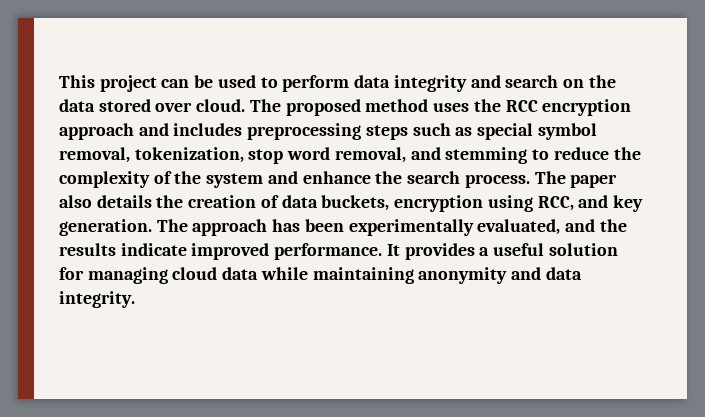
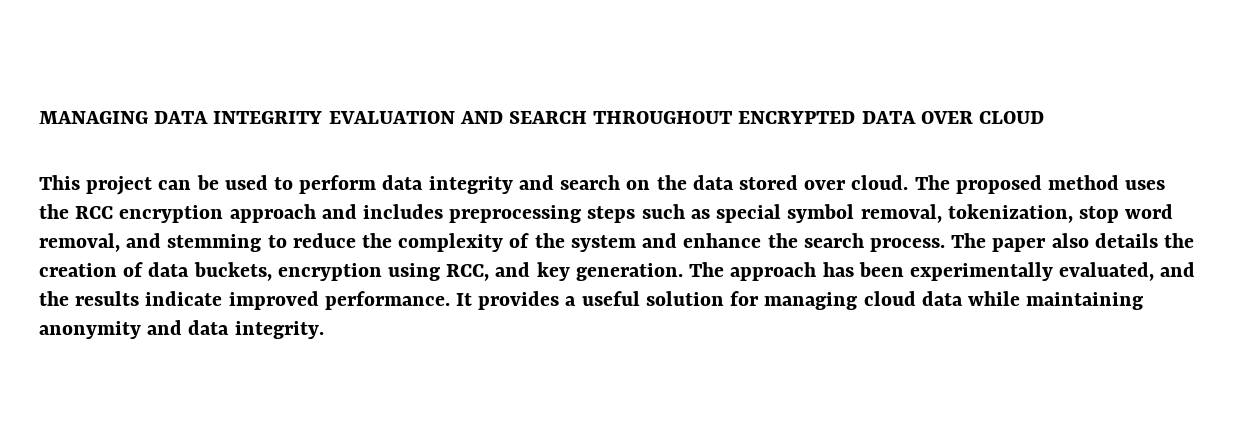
+ MANAGING DATA INTEGRITY EVALUATION AND SEARCH THROUGHOUT ENCRYPTED DATA OVER CLOUD

